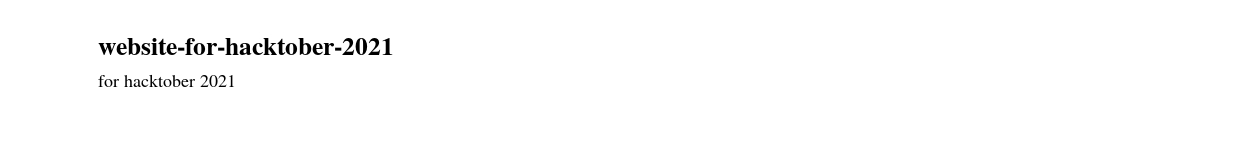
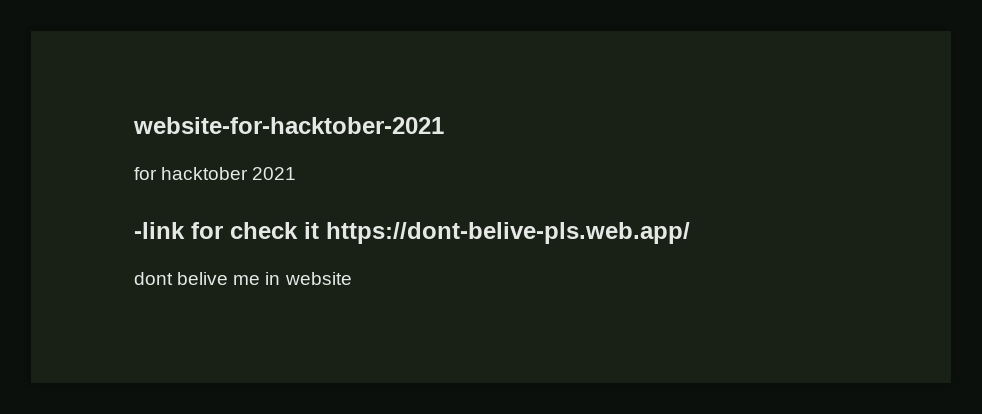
+ -link for check it https://dont-belive-pls.web.app/
+ dont belive me in website

